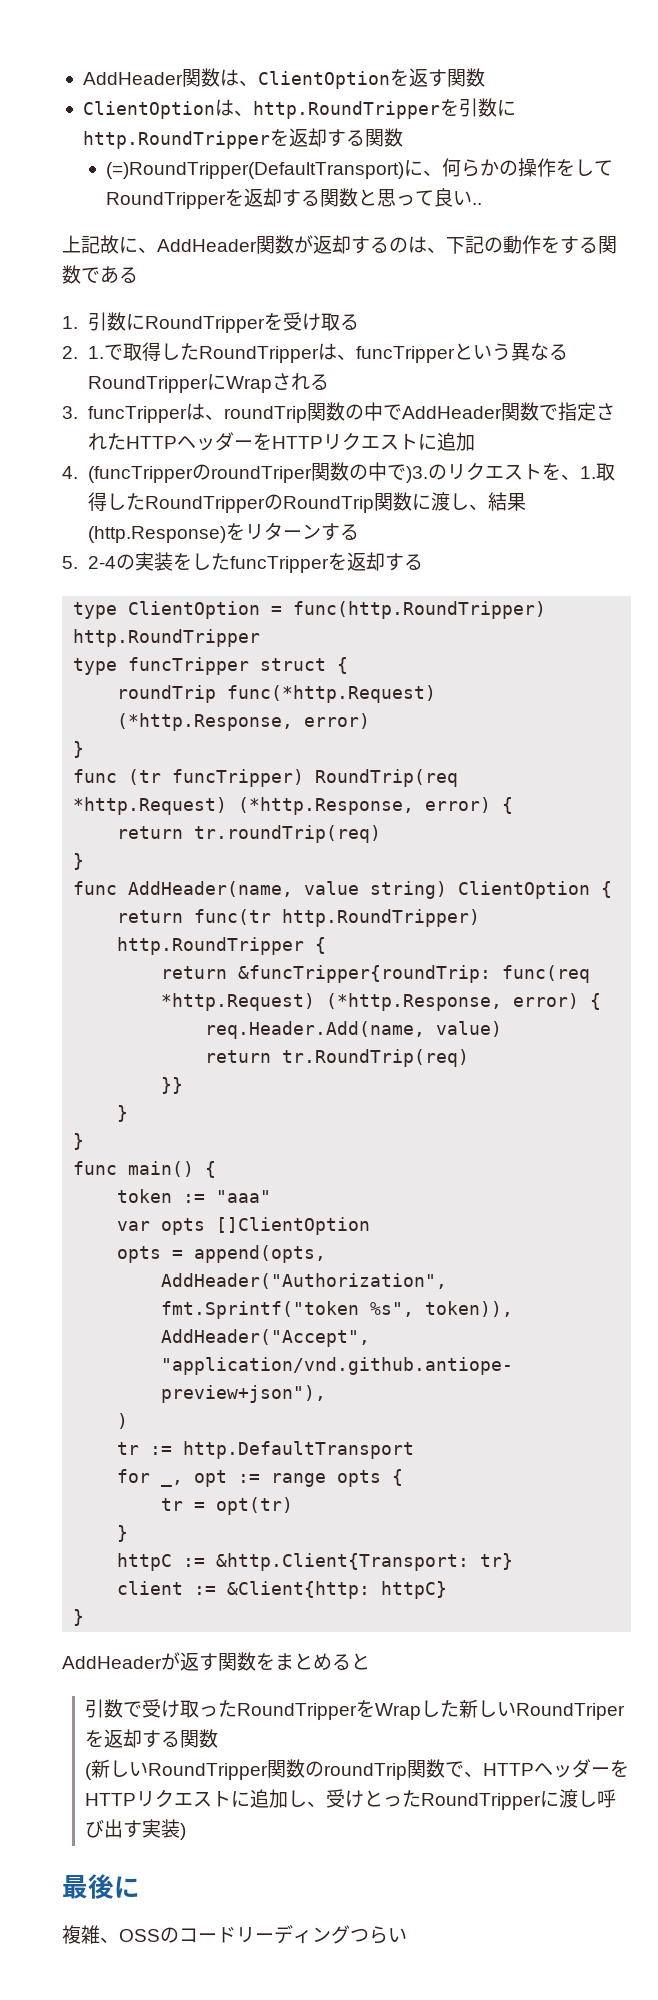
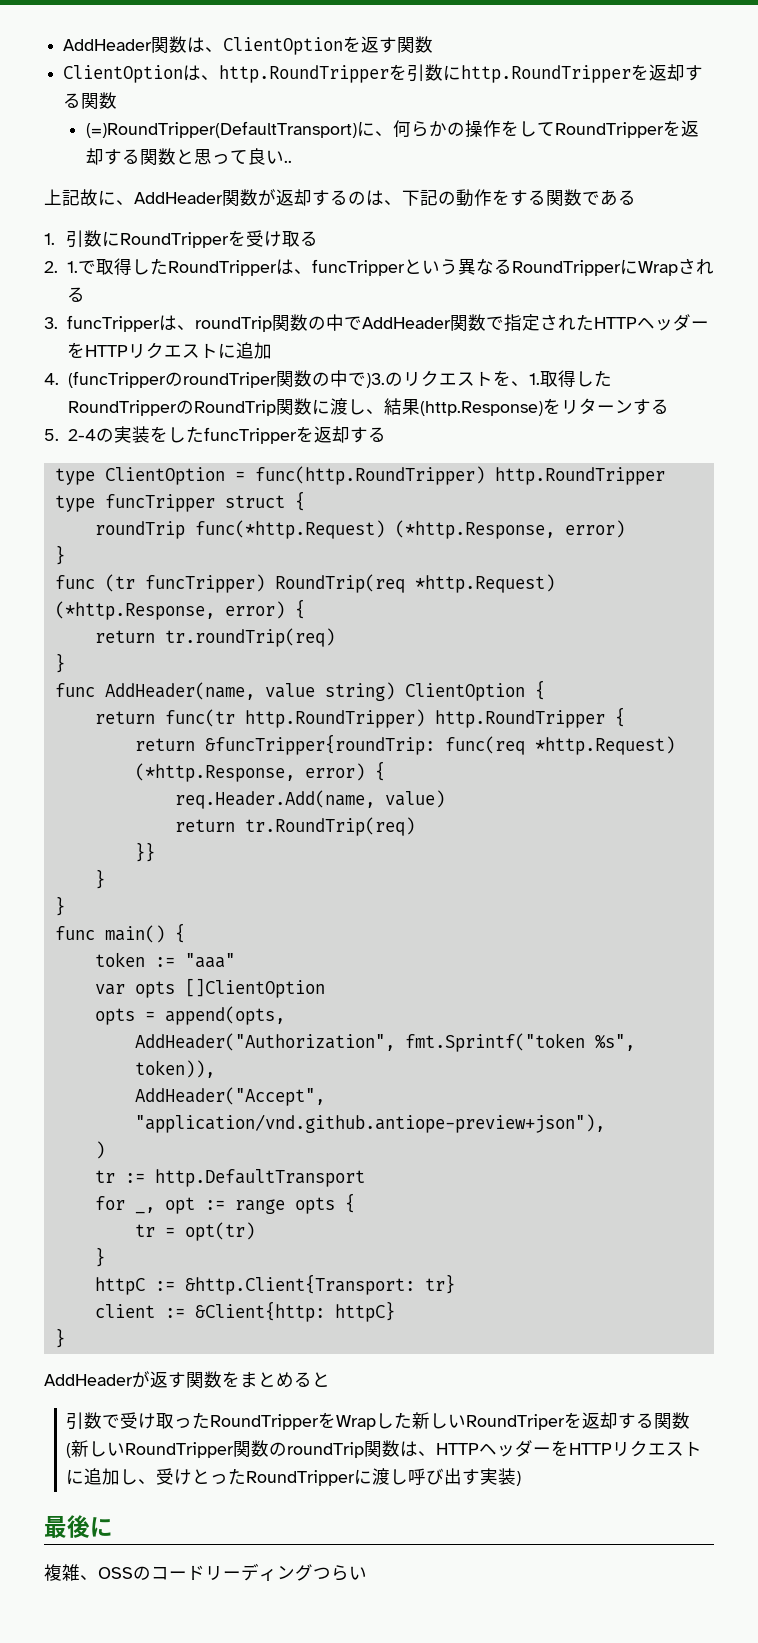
- (新しいRoundTripper関数のroundTrip関数で、HTTPヘッダーをHTTPリクエストに追加し、受けとったRoundTripperに渡し呼び出す実装)
+ (新しいRoundTripper関数のroundTrip関数は、HTTPヘッダーをHTTPリクエストに追加し、受けとったRoundTripperに渡し呼び出す実装)

